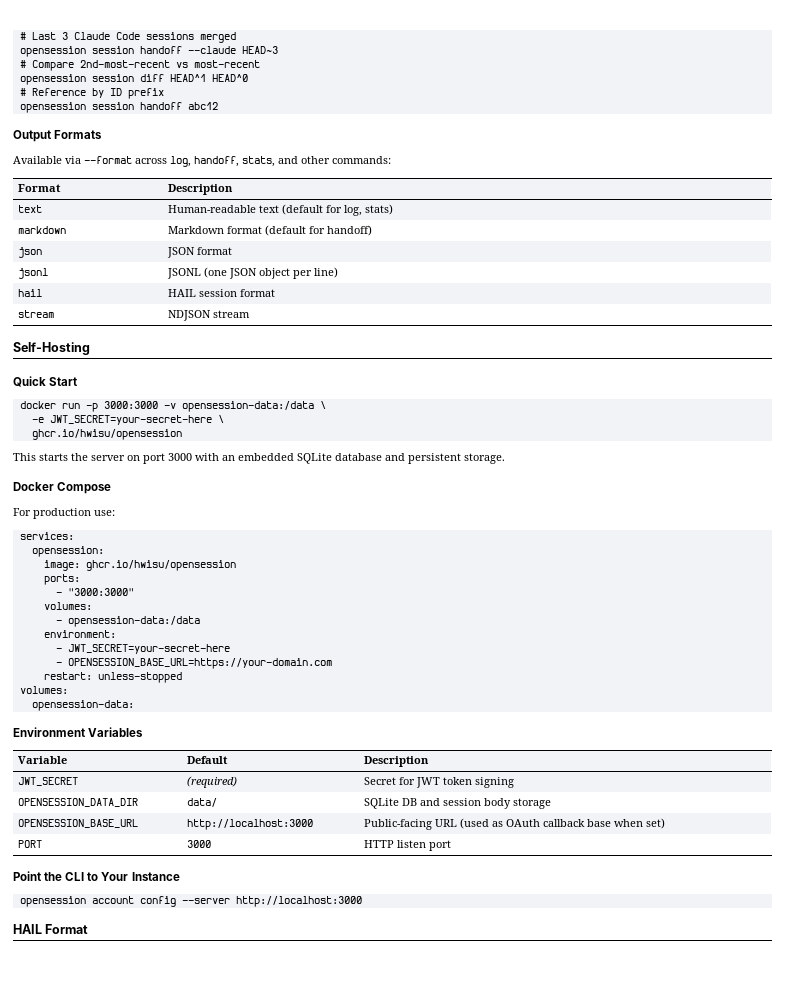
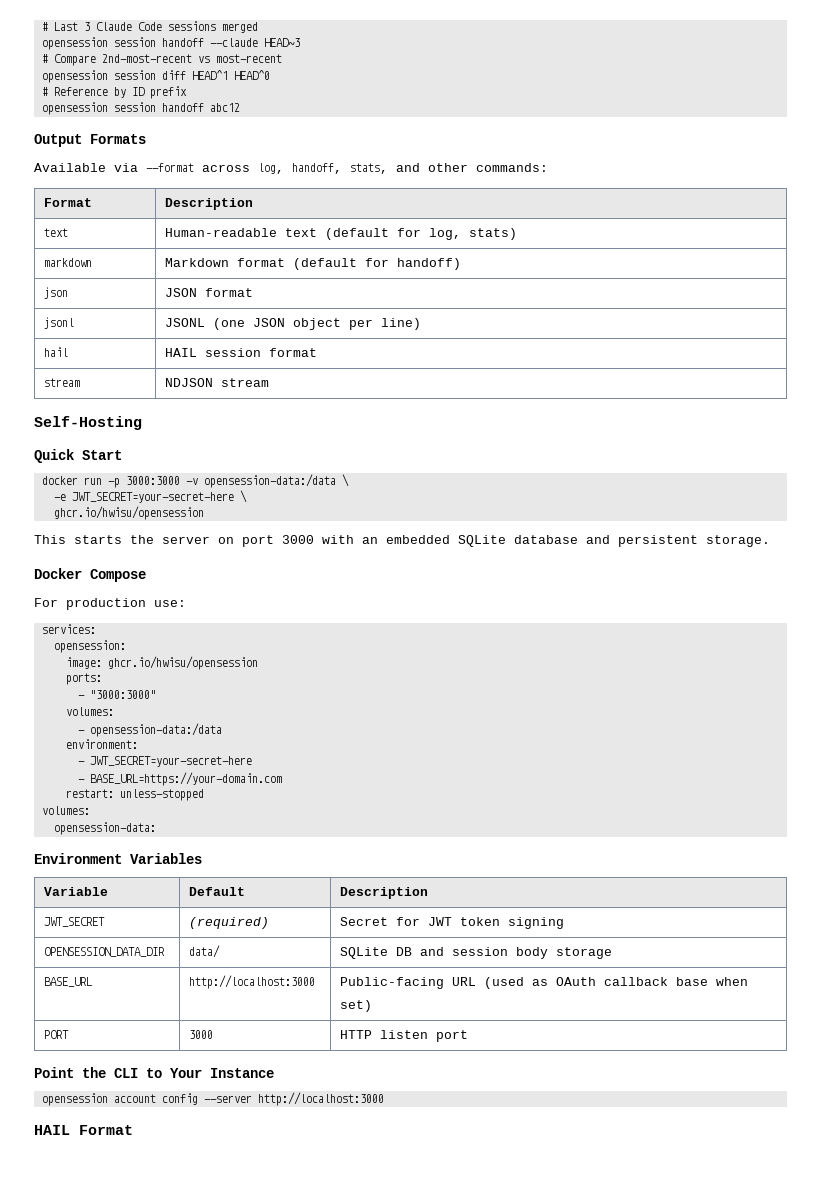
- - OPENSESSION_BASE_URL=https://your-domain.com
+ - BASE_URL=https://your-domain.com
- OPENSESSION_BASE_URL | http://localhost:3000 | Public-facing URL (used as OAuth callback base when set)
+ BASE_URL | http://localhost:3000 | Public-facing URL (used as OAuth callback base when set)

